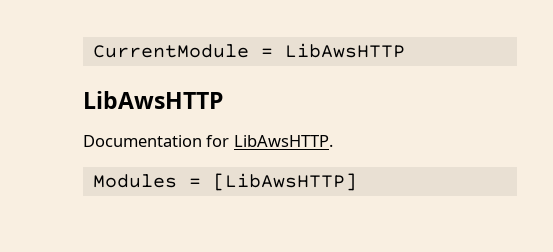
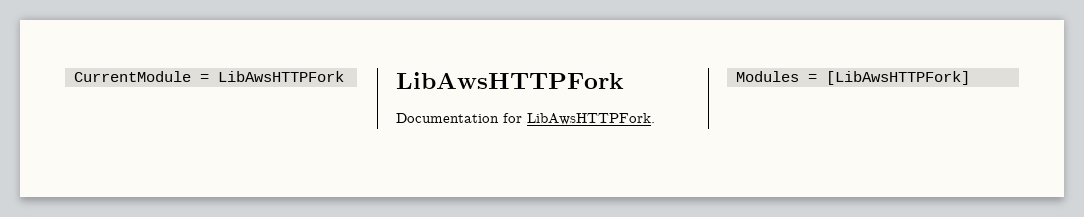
- CurrentModule = LibAwsHTTP
- LibAwsHTTP
+ CurrentModule = LibAwsHTTPFork
+ LibAwsHTTPFork
- Documentation for LibAwsHTTP.
+ Documentation for LibAwsHTTPFork.
- Modules = [LibAwsHTTP]
+ Modules = [LibAwsHTTPFork]

